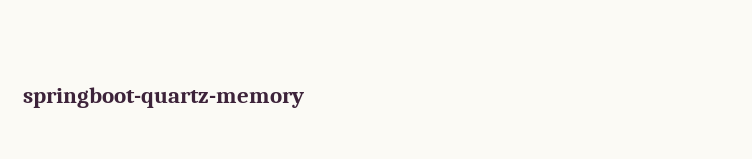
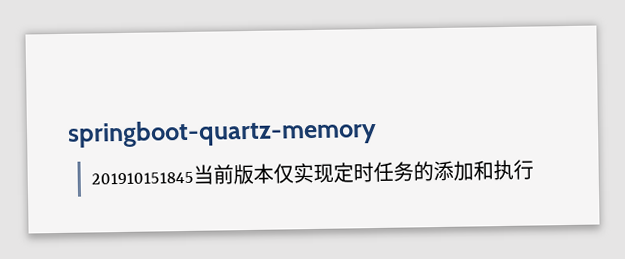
+ 201910151845当前版本仅实现定时任务的添加和执行

